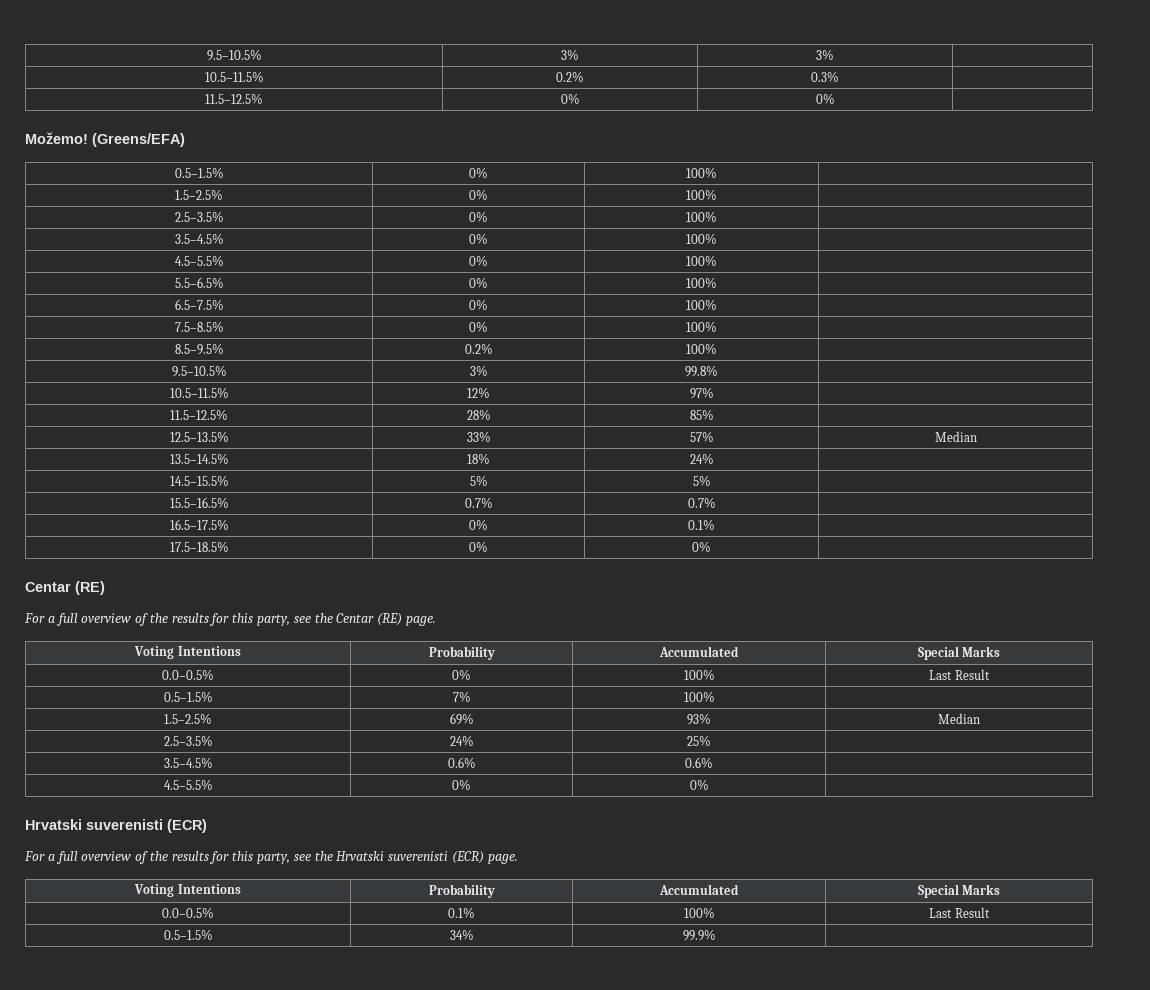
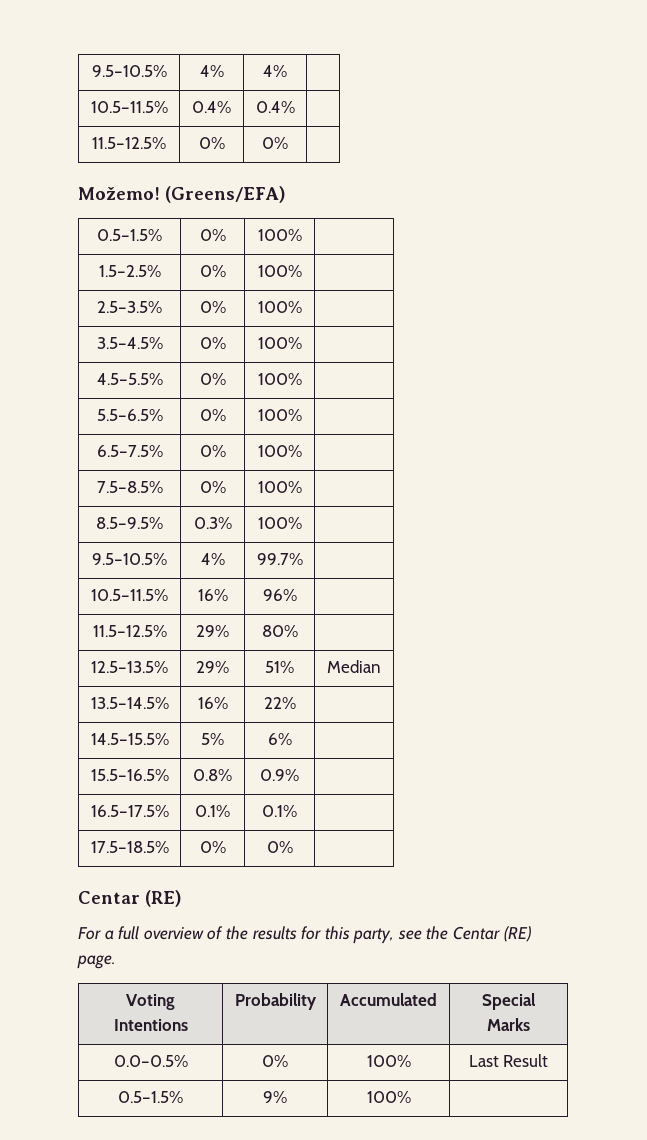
- 9.5–10.5% | 3% | 3% |
- 10.5–11.5% | 0.2% | 0.3% |
+ 9.5–10.5% | 4% | 4% |
+ 10.5–11.5% | 0.4% | 0.4% |
- 8.5–9.5% | 0.2% | 100% |
+ 8.5–9.5% | 0.3% | 100% |
- 9.5–10.5% | 3% | 99.8% |
- 10.5–11.5% | 12% | 97% |
- 11.5–12.5% | 28% | 85% |
+ 9.5–10.5% | 4% | 99.7% |
+ 10.5–11.5% | 16% | 96% |
+ 11.5–12.5% | 29% | 80% |
- 12.5–13.5% | 33% | 57% | Median
+ 12.5–13.5% | 29% | 51% | Median
- 13.5–14.5% | 18% | 24% |
+ 13.5–14.5% | 16% | 22% |
- 14.5–15.5% | 5% | 5% |
+ 14.5–15.5% | 5% | 6% |
- 15.5–16.5% | 0.7% | 0.7% |
+ 15.5–16.5% | 0.8% | 0.9% |
- 16.5–17.5% | 0% | 0.1% |
+ 16.5–17.5% | 0.1% | 0.1% |
- 0.5–1.5% | 7% | 100% |
- 1.5–2.5% | 69% | 93% | Median
- 2.5–3.5% | 24% | 25% |
- 3.5–4.5% | 0.6% | 0.6% |
- 4.5–5.5% | 0% | 0% |
- Hrvatski suverenisti (ECR)
- For a full overview of the results for this party, see the Hrvatski suverenisti (ECR) page.
- Voting Intentions | Probability | Accumulated | Special Marks
- 0.0–0.5% | 0.1% | 100% | Last Result
- 0.5–1.5% | 34% | 99.9% |
+ 0.5–1.5% | 9% | 100% |

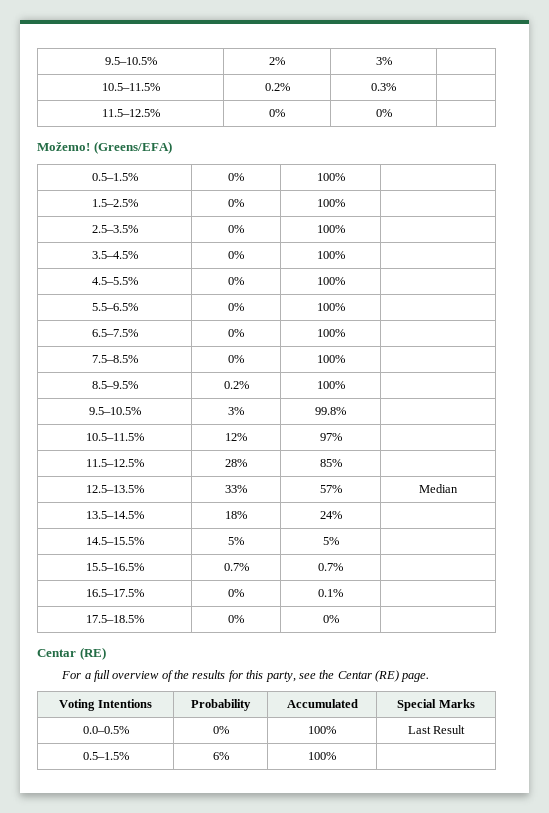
- 9.5–10.5% | 4% | 4% |
- 10.5–11.5% | 0.4% | 0.4% |
+ 9.5–10.5% | 2% | 3% |
+ 10.5–11.5% | 0.2% | 0.3% |
- 8.5–9.5% | 0.3% | 100% |
+ 8.5–9.5% | 0.2% | 100% |
- 9.5–10.5% | 4% | 99.7% |
- 10.5–11.5% | 16% | 96% |
- 11.5–12.5% | 29% | 80% |
+ 9.5–10.5% | 3% | 99.8% |
+ 10.5–11.5% | 12% | 97% |
+ 11.5–12.5% | 28% | 85% |
- 12.5–13.5% | 29% | 51% | Median
+ 12.5–13.5% | 33% | 57% | Median
- 13.5–14.5% | 16% | 22% |
+ 13.5–14.5% | 18% | 24% |
- 14.5–15.5% | 5% | 6% |
+ 14.5–15.5% | 5% | 5% |
- 15.5–16.5% | 0.8% | 0.9% |
+ 15.5–16.5% | 0.7% | 0.7% |
- 16.5–17.5% | 0.1% | 0.1% |
+ 16.5–17.5% | 0% | 0.1% |
- 0.5–1.5% | 9% | 100% |
+ 0.5–1.5% | 6% | 100% |

